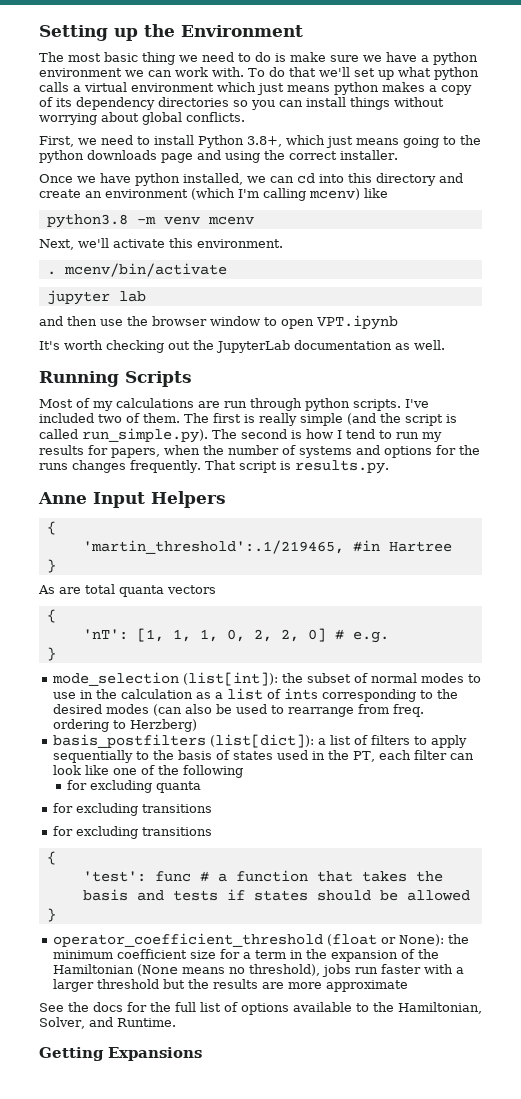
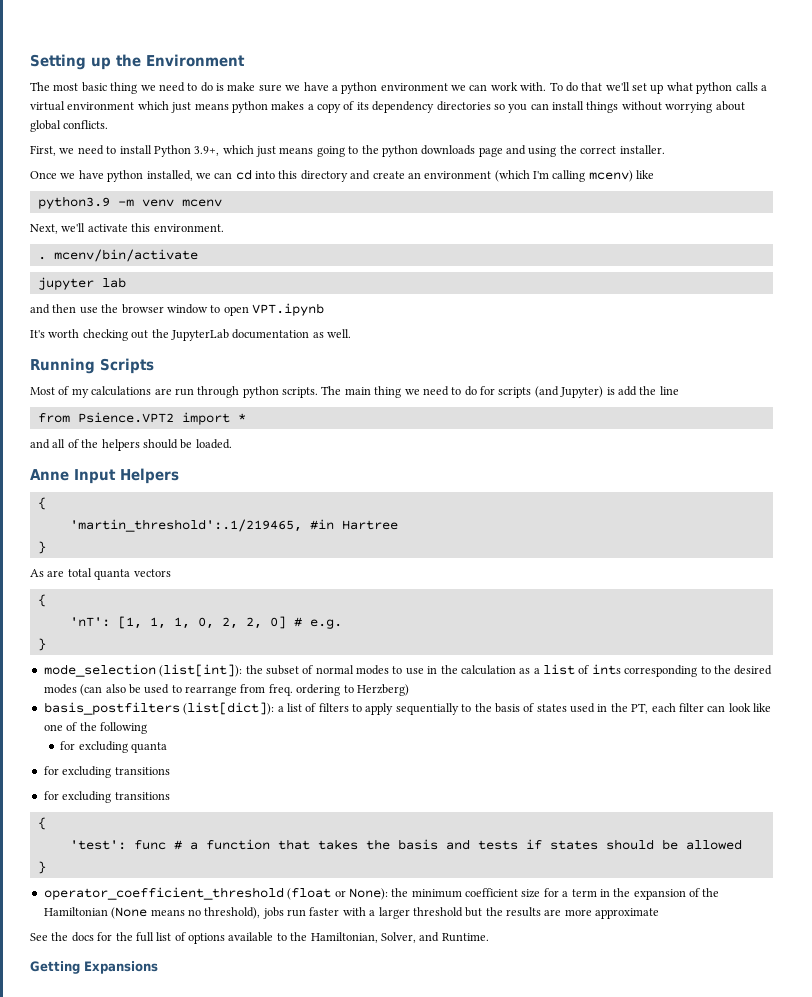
- First, we need to install Python 3.8+, which just means going to the python downloads page and using the correct installer.
+ First, we need to install Python 3.9+, which just means going to the python downloads page and using the correct installer.
- python3.8 -m venv mcenv
+ python3.9 -m venv mcenv
- I've included two of them. The first is really simple (and the script is called run_simple.py). The second is how I tend to run my results for papers, when the number of systems and options for the runs changes frequently. That script is results.py.
+ The main thing we need to do for scripts (and Jupyter) is add the line
+ from Psience.VPT2 import *
+ and all of the helpers should be loaded.

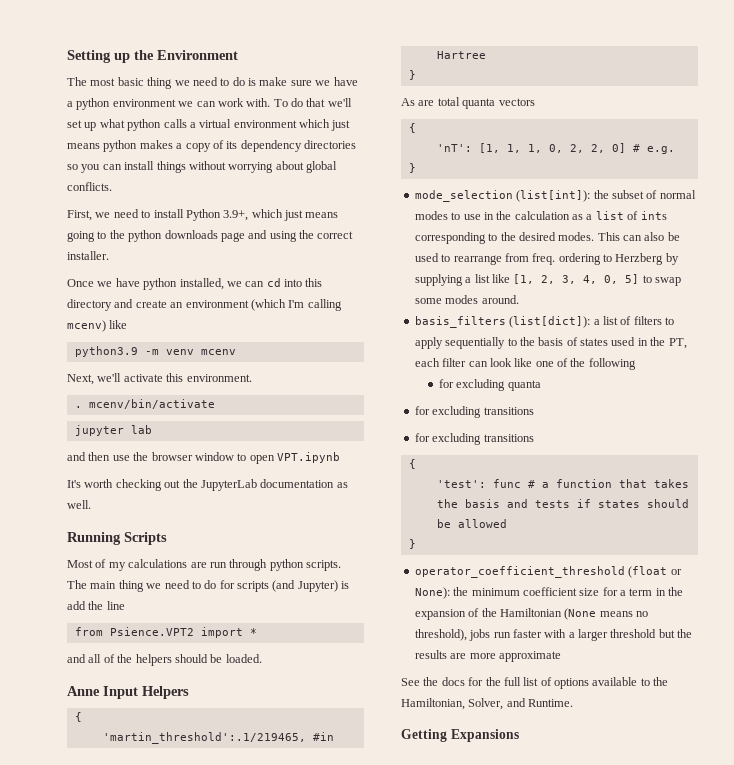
- mode_selection (list[int]): the subset of normal modes to use in the calculation as a list of ints corresponding to the desired modes (can also be used to rearrange from freq. ordering to Herzberg)
- basis_postfilters (list[dict]): a list of filters to apply sequentially to the basis of states used in the PT, each filter can look like one of the following
+ mode_selection (list[int]): the subset of normal modes to use in the calculation as a list of ints corresponding to the desired modes. This can also be used to rearrange from freq. ordering to Herzberg by supplying a list like [1, 2, 3, 4, 0, 5] to swap some modes around.
+ basis_filters (list[dict]): a list of filters to apply sequentially to the basis of states used in the PT, each filter can look like one of the following

